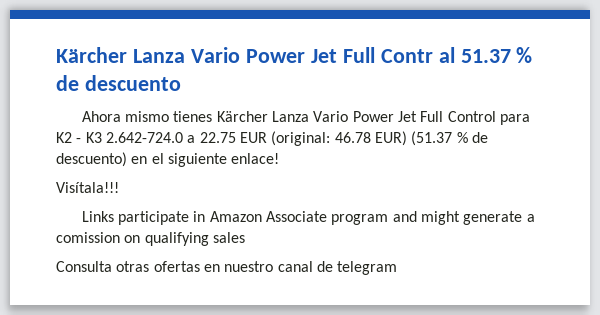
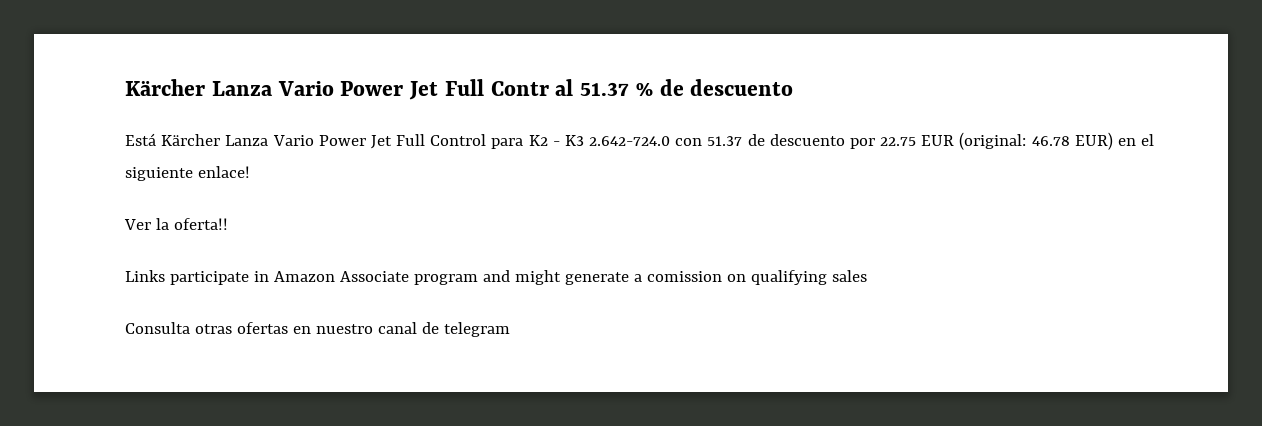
- Ahora mismo tienes Kärcher Lanza Vario Power Jet Full Control para K2 - K3 2.642-724.0 a 22.75 EUR (original: 46.78 EUR) (51.37 % de descuento) en el siguiente enlace!
+ Está Kärcher Lanza Vario Power Jet Full Control para K2 - K3 2.642-724.0 con 51.37 de descuento por 22.75 EUR (original: 46.78 EUR) en el siguiente enlace!
- Visítala!!!
+ Ver la oferta!!

